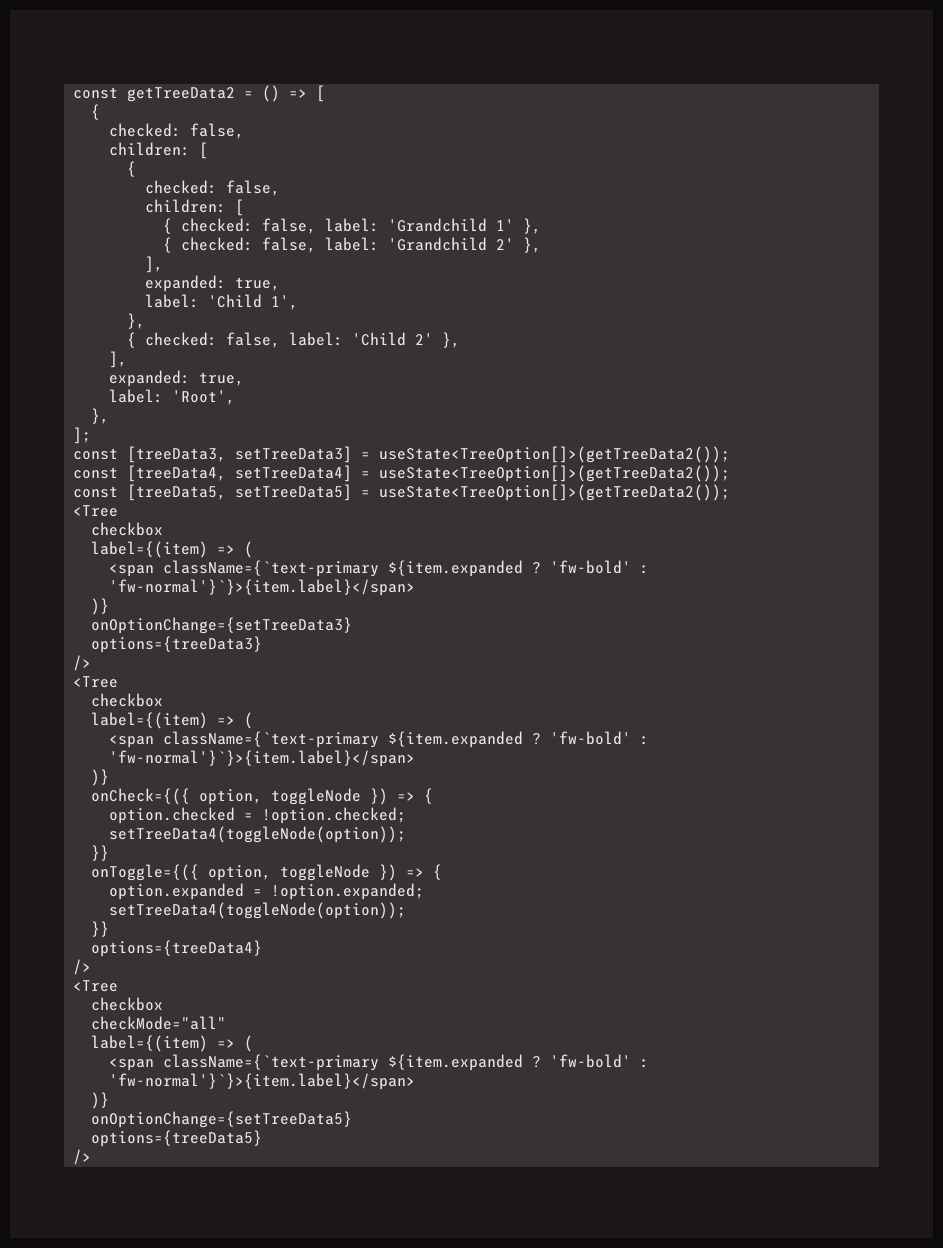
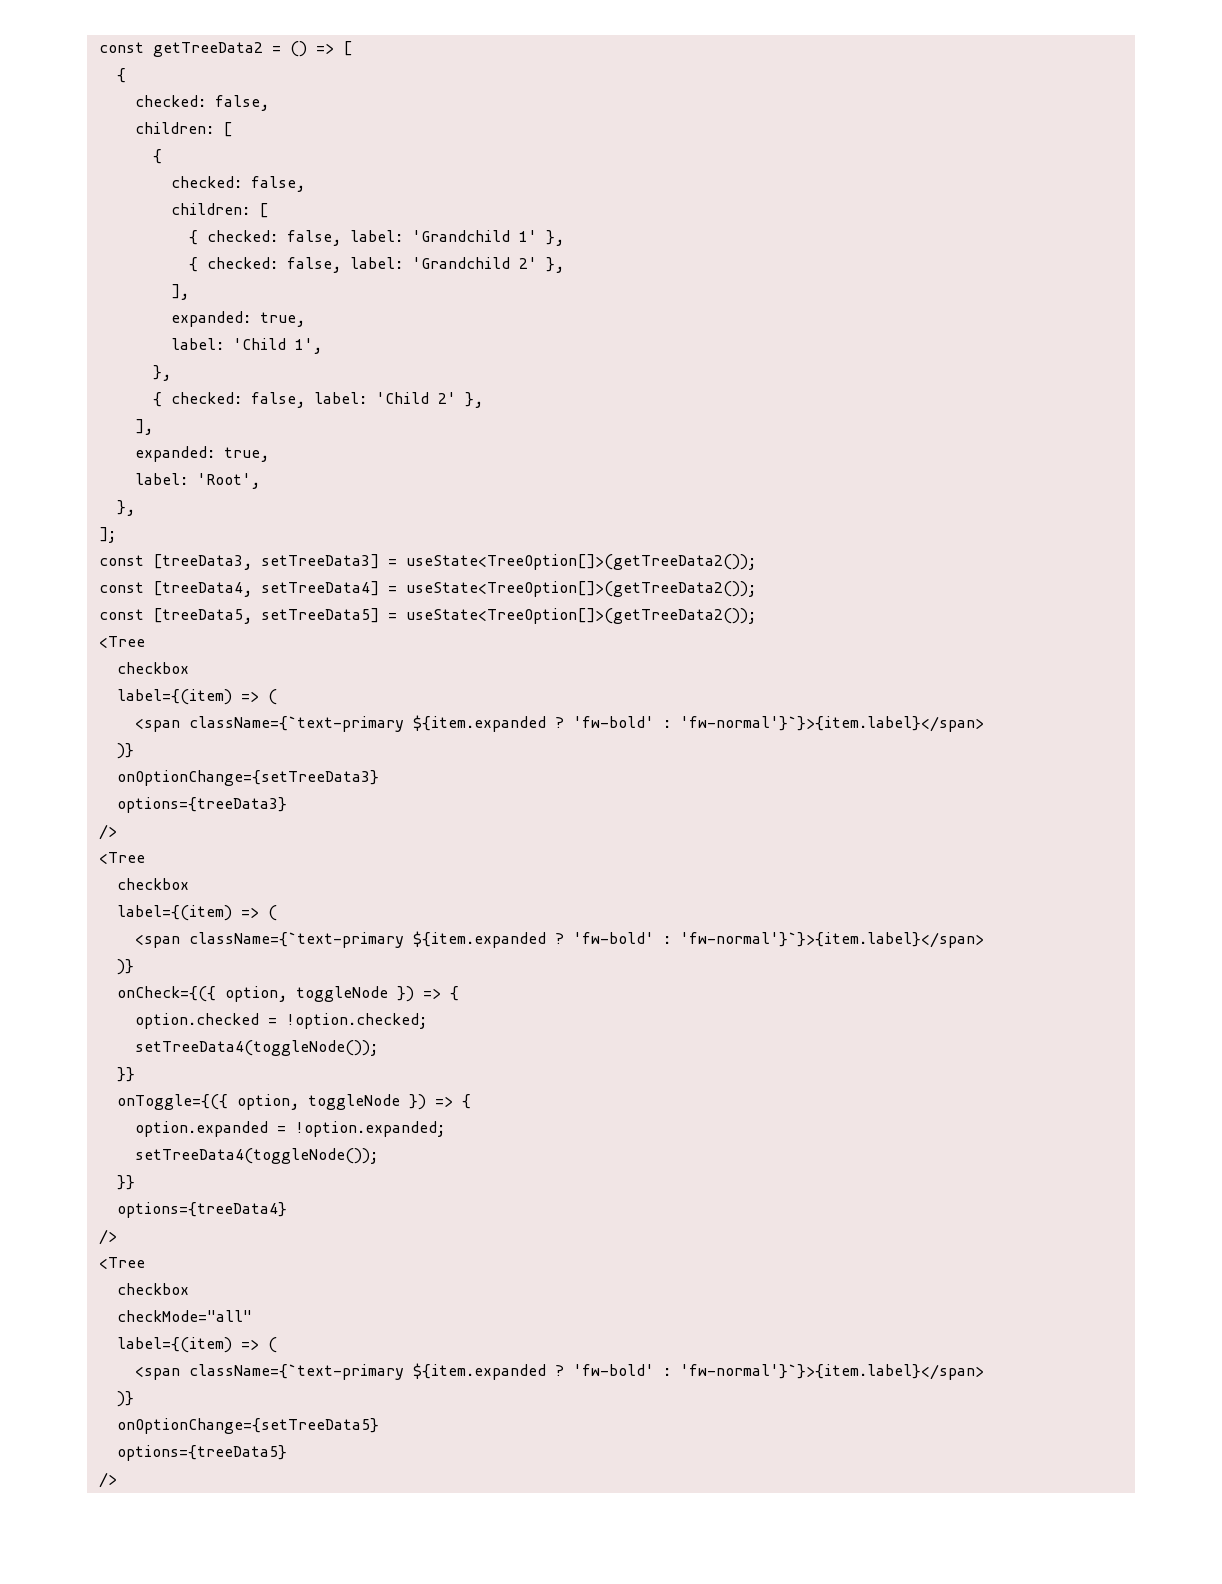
  option.checked = !option.checked;
- setTreeData4(toggleNode(option));
+ setTreeData4(toggleNode());
  option.expanded = !option.expanded;
- setTreeData4(toggleNode(option));
+ setTreeData4(toggleNode());

